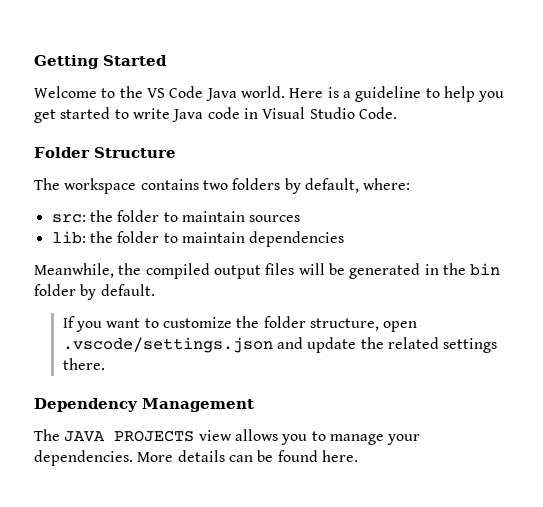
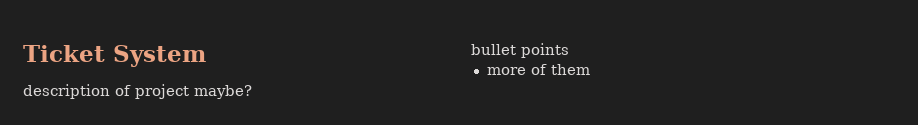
- Getting Started
- Welcome to the VS Code Java world. Here is a guideline to help you get started to write Java code in Visual Studio Code.
- Folder Structure
- The workspace contains two folders by default, where:
- src: the folder to maintain sources
- lib: the folder to maintain dependencies
- Meanwhile, the compiled output files will be generated in the bin folder by default.
- If you want to customize the folder structure, open .vscode/settings.json and update the related settings there.
- Dependency Management
- The JAVA PROJECTS view allows you to manage your dependencies. More details can be found here.
+ Ticket System
+ description of project maybe?
+ bullet points
+ more of them

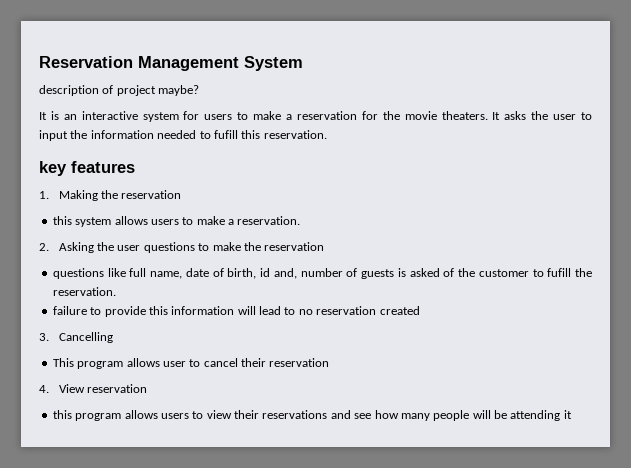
- Ticket System
+ Reservation Management System
- bullet points
- more of them
+ It is an interactive system for users to make a reservation for the movie theaters. It asks the user to input the information needed to fufill this reservation.
+ key features
+ 1. Making the reservation
+ this system allows users to make a reservation.
+ 2. Asking the user questions to make the reservation
+ questions like full name, date of birth, id and, number of guests is asked of the customer to fufill the reservation.
+ failure to provide this information will lead to no reservation created
+ 3. Cancelling
+ This program allows user to cancel their reservation
+ 4. View reservation
+ this program allows users to view their reservations and see how many people will be attending it

